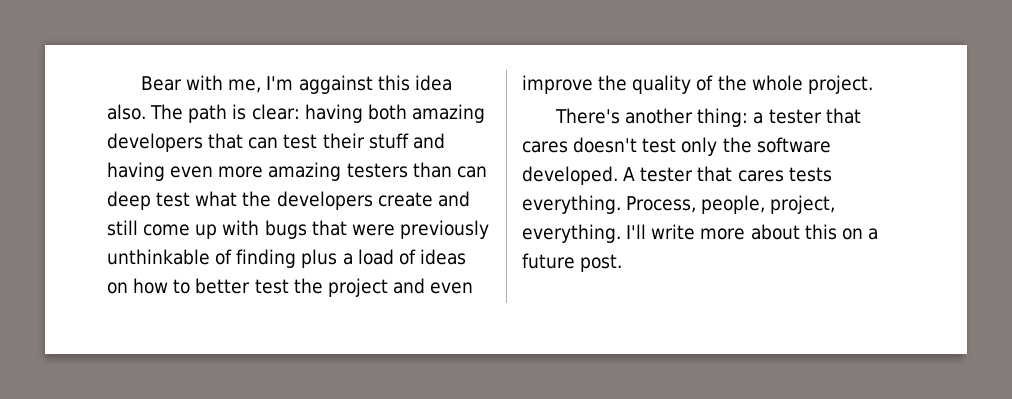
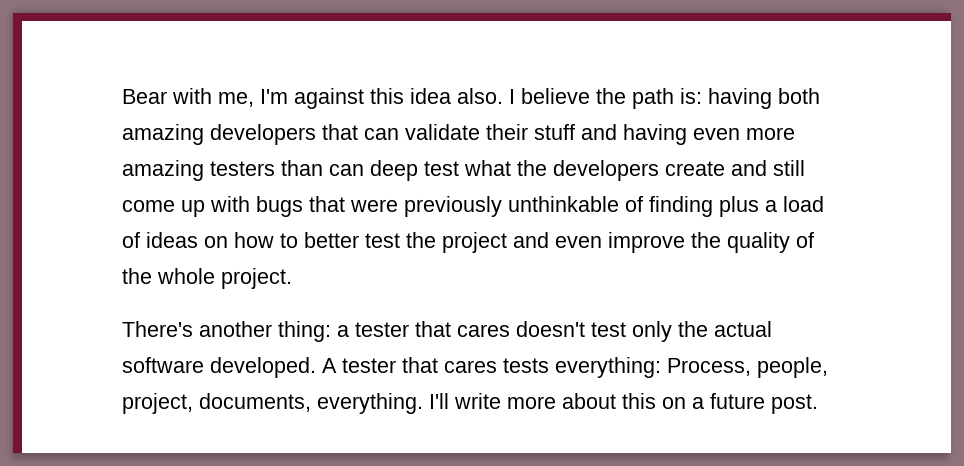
- Bear with me, I'm aggainst this idea also.
+ Bear with me, I'm against this idea also.
- The path is clear: having both amazing developers that can test their stuff and having even more amazing testers than can deep test what the developers create and still come up with bugs that were previously unthinkable of finding plus a load of ideas on how to better test the project and even improve the quality of the whole project.
+ I believe the path is: having both amazing developers that can validate their stuff and having even more amazing testers than can deep test what the developers create and still come up with bugs that were previously unthinkable of finding plus a load of ideas on how to better test the project and even improve the quality of the whole project.
- There's another thing: a tester that cares doesn't test only the software developed.
+ There's another thing: a tester that cares doesn't test only the actual software developed.
- A tester that cares tests everything. Process, people, project, everything.
+ A tester that cares tests everything: Process, people, project, documents, everything.

